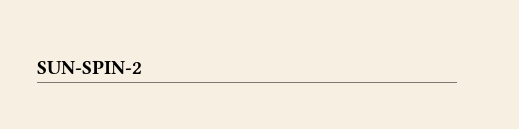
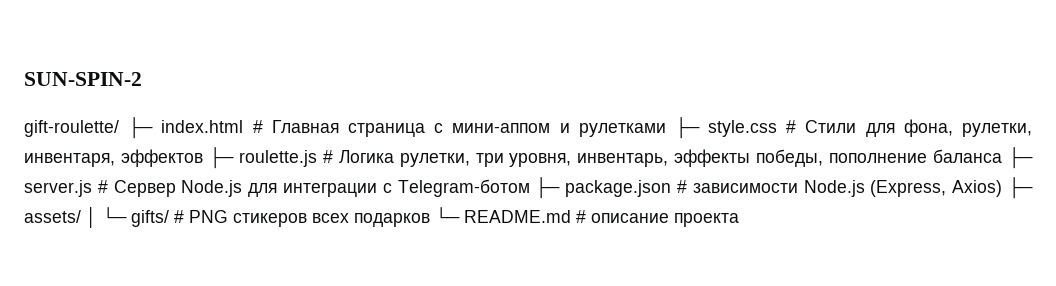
+ gift-roulette/ ├─ index.html # Главная страница с мини-аппом и рулетками ├─ style.css # Стили для фона, рулетки, инвентаря, эффектов ├─ roulette.js # Логика рулетки, три уровня, инвентарь, эффекты победы, пополнение баланса ├─ server.js # Сервер Node.js для интеграции с Telegram-ботом ├─ package.json # зависимости Node.js (Express, Axios) ├─ assets/ │ └─ gifts/ # PNG стикеров всех подарков └─ README.md # описание проекта

